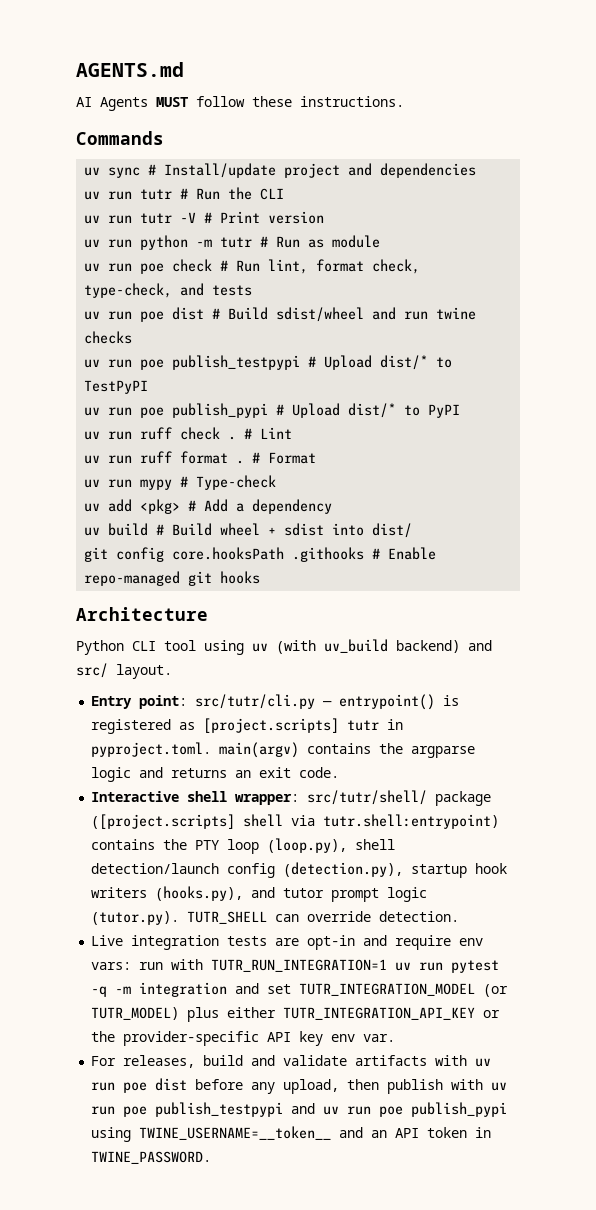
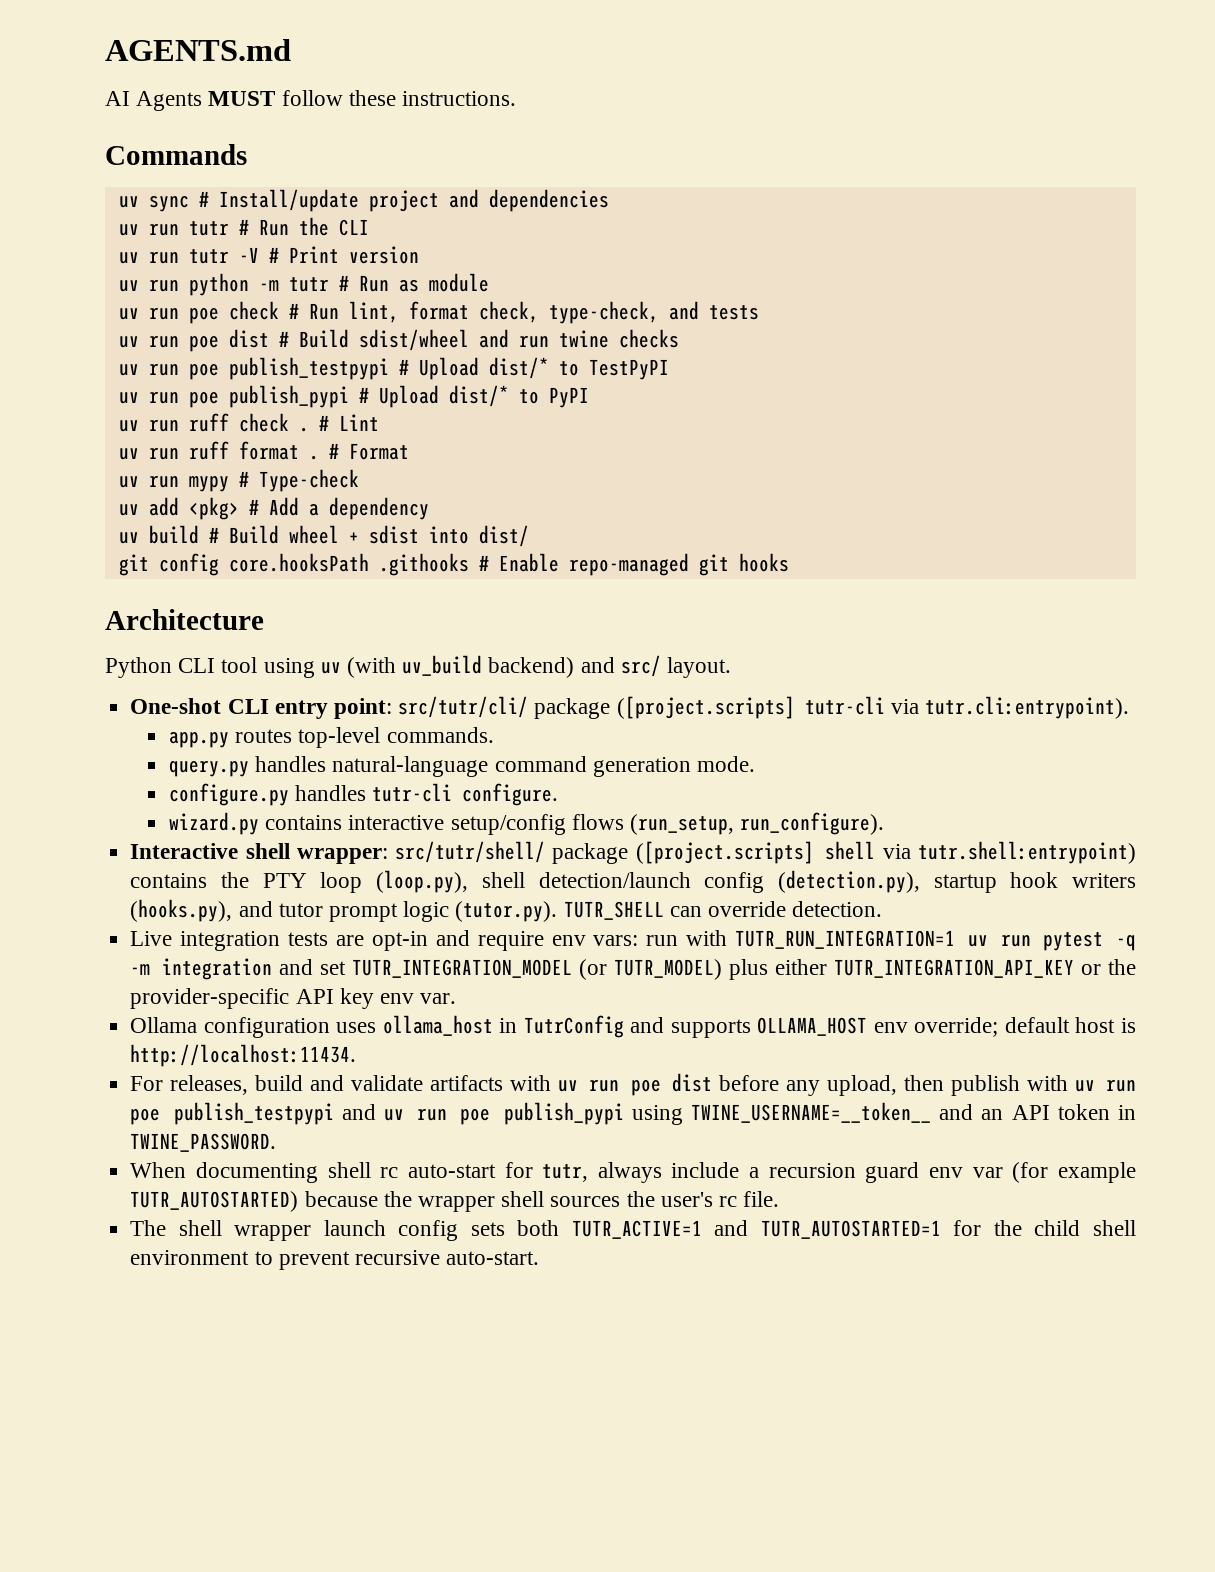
- Entry point: src/tutr/cli.py — entrypoint() is registered as [project.scripts] tutr in pyproject.toml. main(argv) contains the argparse logic and returns an exit code.
+ One-shot CLI entry point: src/tutr/cli/ package ([project.scripts] tutr-cli via tutr.cli:entrypoint).
+ app.py routes top-level commands.
+ query.py handles natural-language command generation mode.
+ configure.py handles tutr-cli configure.
+ wizard.py contains interactive setup/config flows (run_setup, run_configure).
+ Ollama configuration uses ollama_host in TutrConfig and supports OLLAMA_HOST env override; default host is http://localhost:11434.
+ When documenting shell rc auto-start for tutr, always include a recursion guard env var (for example TUTR_AUTOSTARTED) because the wrapper shell sources the user's rc file.
+ The shell wrapper launch config sets both TUTR_ACTIVE=1 and TUTR_AUTOSTARTED=1 for the child shell environment to prevent recursive auto-start.

